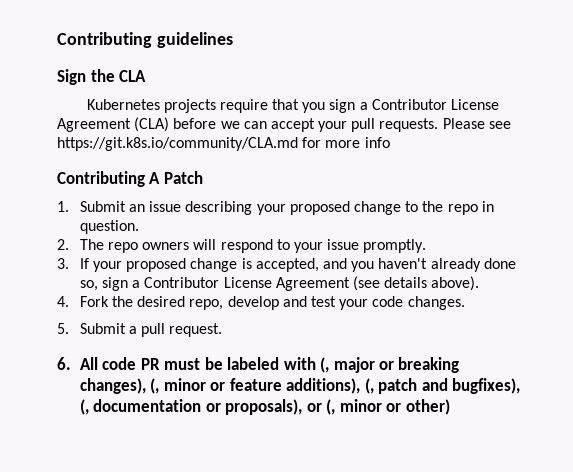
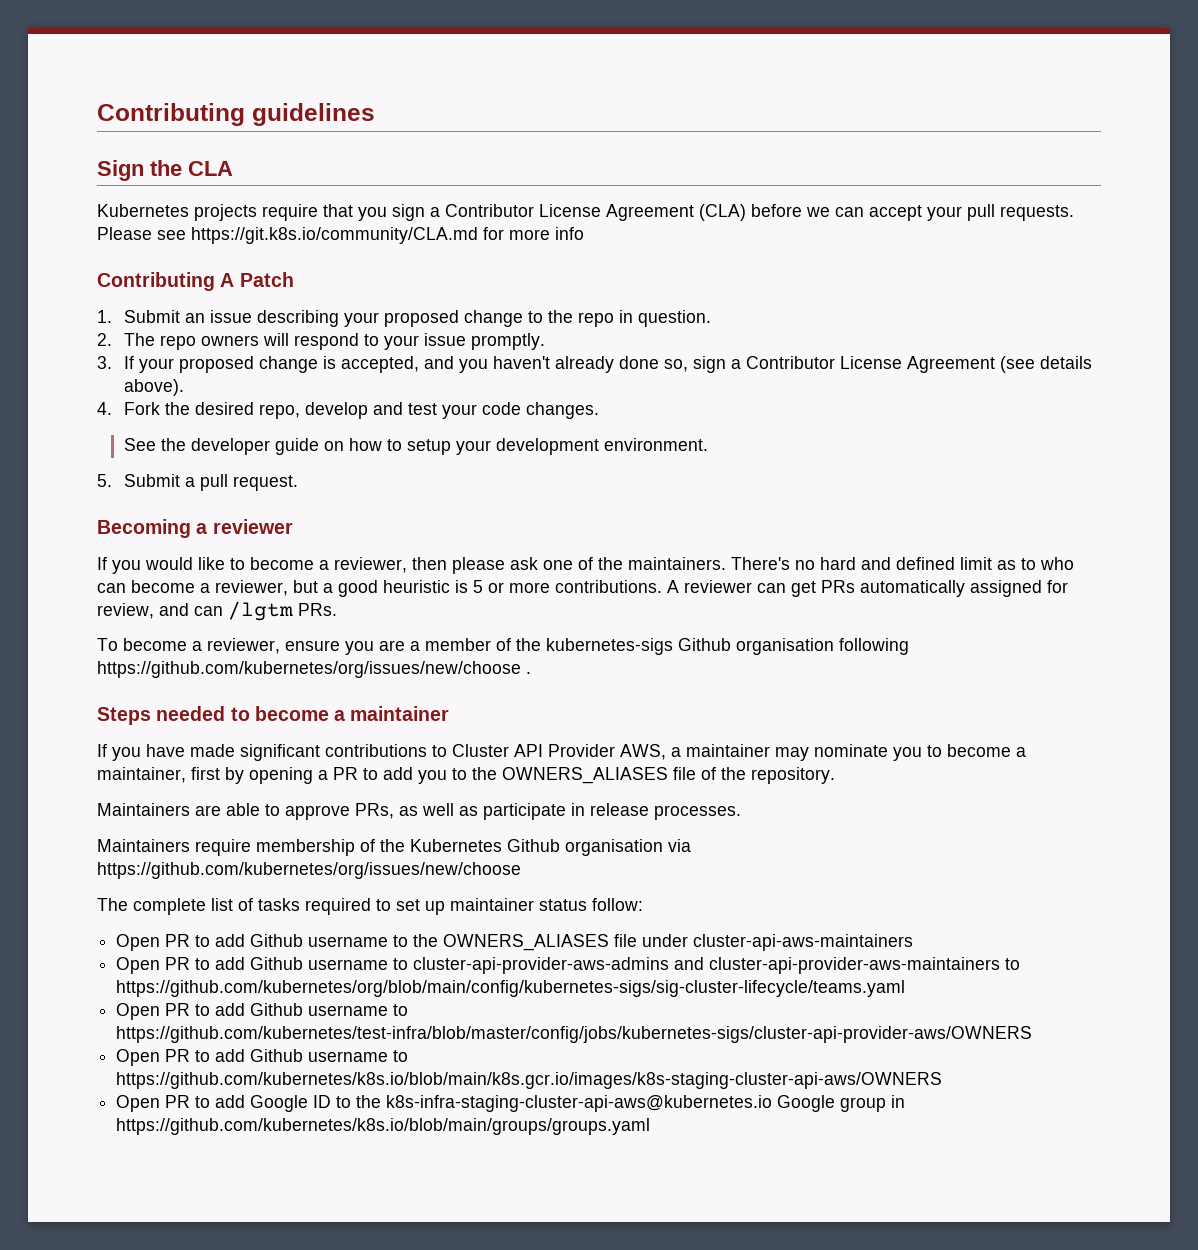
+ See the developer guide on how to setup your development environment.
- 6. All code PR must be labeled with (, major or breaking changes), (, minor or feature additions), (, patch and bugfixes), (, documentation or proposals), or (, minor or other)
+ Becoming a reviewer
+ If you would like to become a reviewer, then please ask one of the maintainers. There's no hard and defined limit as to who can become a reviewer, but a good heuristic is 5 or more contributions. A reviewer can get PRs automatically assigned for review, and can /lgtm PRs.
+ To become a reviewer, ensure you are a member of the kubernetes-sigs Github organisation following https://github.com/kubernetes/org/issues/new/choose .
+ Steps needed to become a maintainer
+ If you have made significant contributions to Cluster API Provider AWS, a maintainer may nominate you to become a maintainer, first by opening a PR to add you to the OWNERS_ALIASES file of the repository.
+ Maintainers are able to approve PRs, as well as participate in release processes.
+ Maintainers require membership of the Kubernetes Github organisation via https://github.com/kubernetes/org/issues/new/choose
+ The complete list of tasks required to set up maintainer status follow:
+ Open PR to add Github username to the OWNERS_ALIASES file under cluster-api-aws-maintainers
+ Open PR to add Github username to cluster-api-provider-aws-admins and cluster-api-provider-aws-maintainers to https://github.com/kubernetes/org/blob/main/config/kubernetes-sigs/sig-cluster-lifecycle/teams.yaml
+ Open PR to add Github username to https://github.com/kubernetes/test-infra/blob/master/config/jobs/kubernetes-sigs/cluster-api-provider-aws/OWNERS
+ Open PR to add Github username to https://github.com/kubernetes/k8s.io/blob/main/k8s.gcr.io/images/k8s-staging-cluster-api-aws/OWNERS
+ Open PR to add Google ID to the k8s-infra-staging-cluster-api-aws@kubernetes.io Google group in https://github.com/kubernetes/k8s.io/blob/main/groups/groups.yaml

